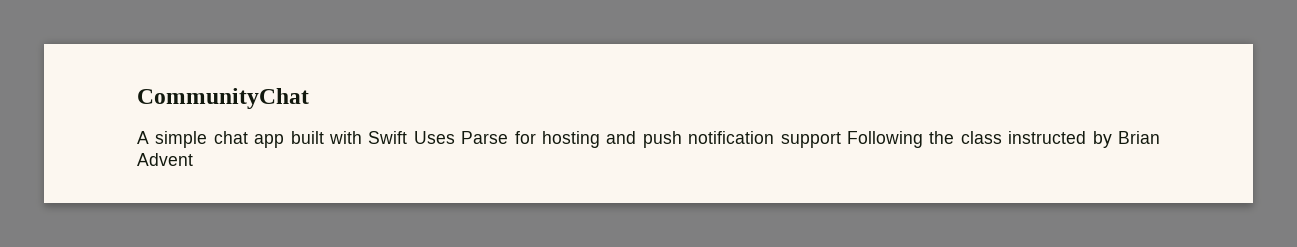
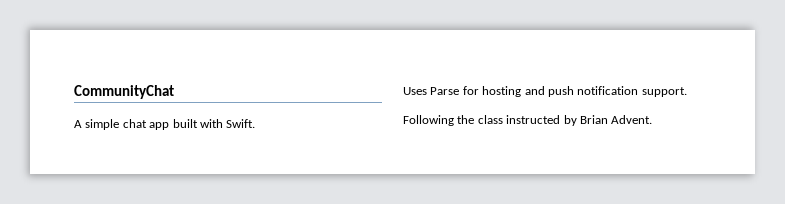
- A simple chat app built with Swift Uses Parse for hosting and push notification support Following the class instructed by Brian Advent
+ A simple chat app built with Swift.
+ Uses Parse for hosting and push notification support.
+ Following the class instructed by Brian Advent.

